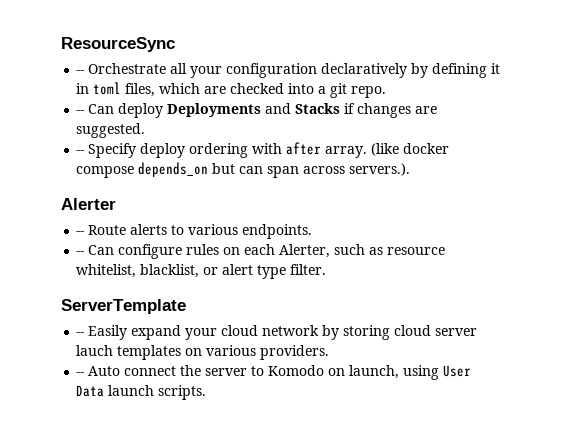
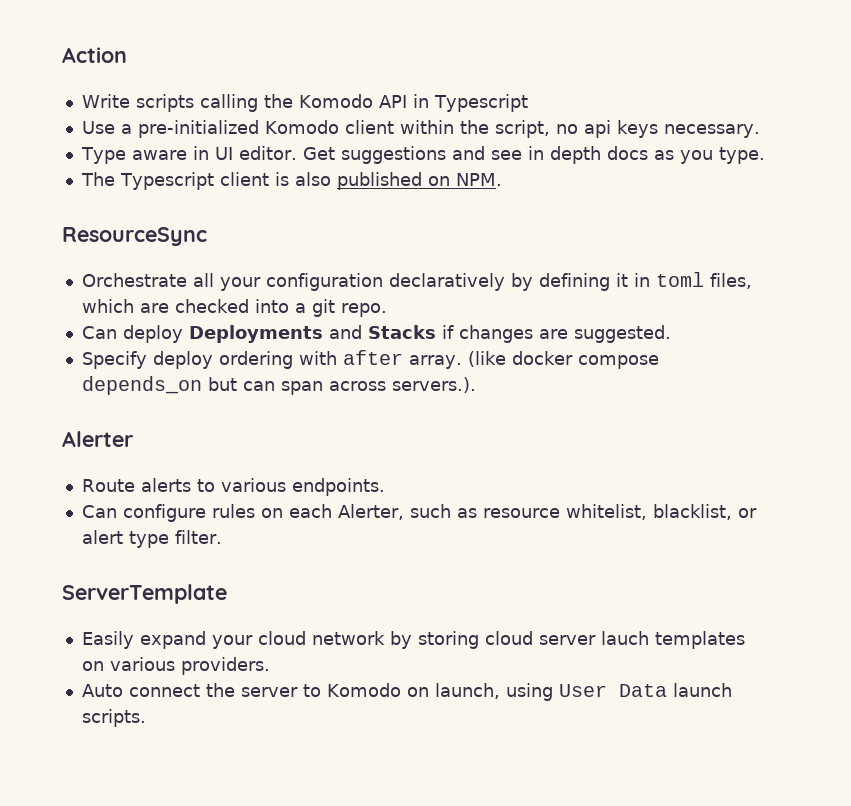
+ Action
+ Write scripts calling the Komodo API in Typescript
+ Use a pre-initialized Komodo client within the script, no api keys necessary.
+ Type aware in UI editor. Get suggestions and see in depth docs as you type.
+ The Typescript client is also published on NPM.
- -- Orchestrate all your configuration declaratively by defining it in toml files, which are checked into a git repo.
+ Orchestrate all your configuration declaratively by defining it in toml files, which are checked into a git repo.
- -- Can deploy Deployments and Stacks if changes are suggested.
+ Can deploy Deployments and Stacks if changes are suggested.
- -- Specify deploy ordering with after array.
+ Specify deploy ordering with after array.
- -- Route alerts to various endpoints.
+ Route alerts to various endpoints.
- -- Can configure rules on each Alerter, such as resource whitelist, blacklist, or alert type filter.
+ Can configure rules on each Alerter, such as resource whitelist, blacklist, or alert type filter.
- -- Easily expand your cloud network by storing cloud server lauch templates on various providers.
+ Easily expand your cloud network by storing cloud server lauch templates on various providers.
- -- Auto connect the server to Komodo on launch, using User Data launch scripts.
+ Auto connect the server to Komodo on launch, using User Data launch scripts.

